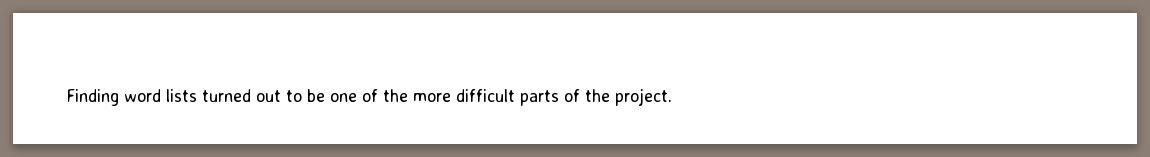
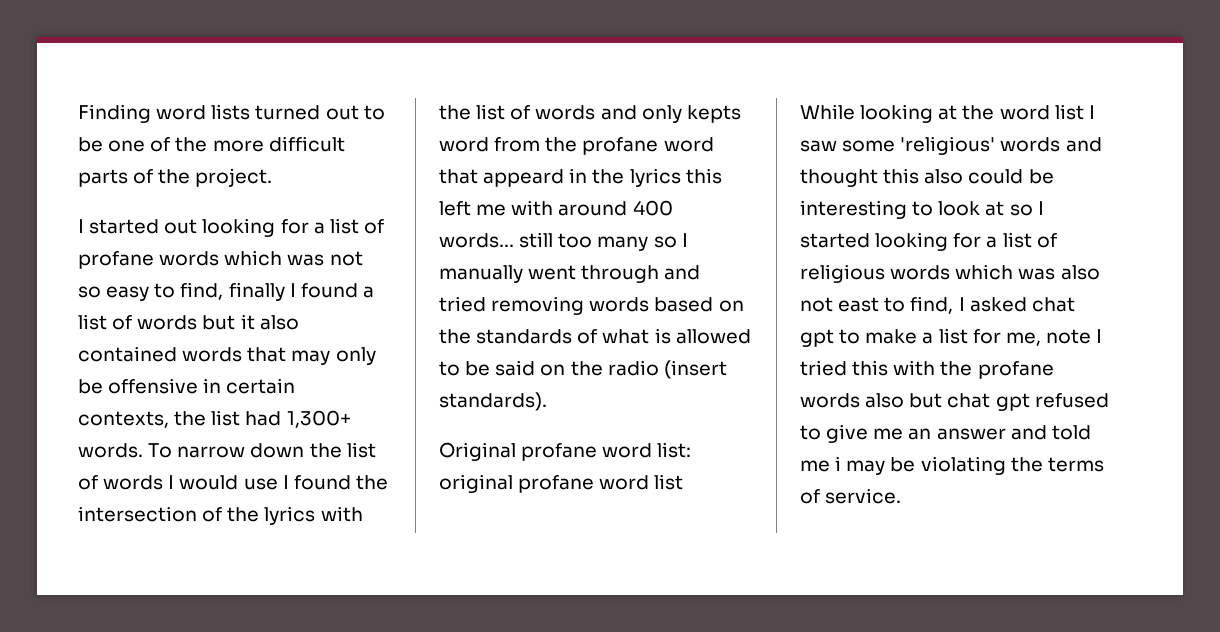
+ I started out looking for a list of profane words which was not so easy to find, finally I found a list of words but it also contained words that may only be offensive in certain contexts, the list had 1,300+ words. To narrow down the list of words I would use I found the intersection of the lyrics with the list of words and only kepts word from the profane word that appeard in the lyrics this left me with around 400 words... still too many so I manually went through and tried removing words based on the standards of what is allowed to be said on the radio (insert standards).
+ Original profane word list: original profane word list
+ While looking at the word list I saw some 'religious' words and thought this also could be interesting to look at so I started looking for a list of religious words which was also not east to find, I asked chat gpt to make a list for me, note I tried this with the profane words also but chat gpt refused to give me an answer and told me i may be violating the terms of service.

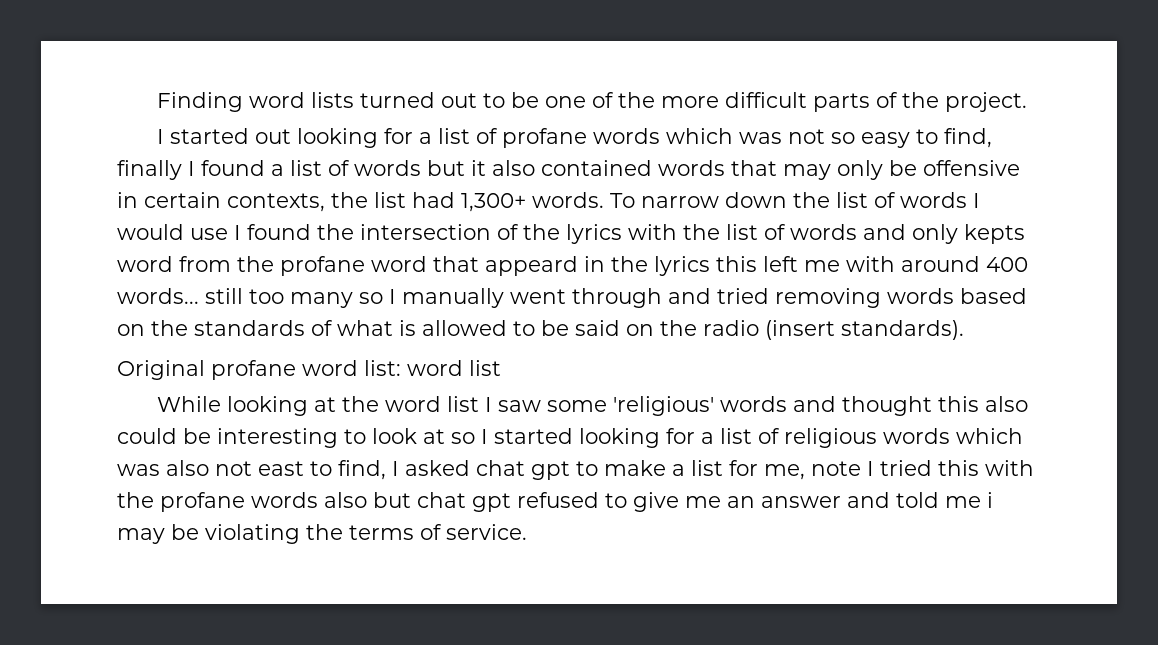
- Original profane word list: original profane word list
+ Original profane word list: word list

